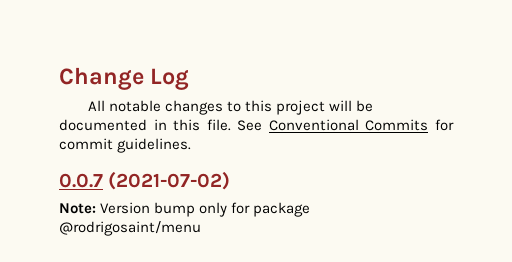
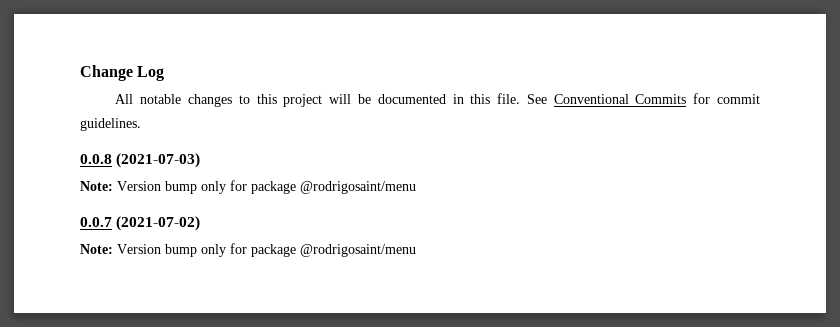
+ 0.0.8 (2021-07-03)
+ Note: Version bump only for package @rodrigosaint/menu

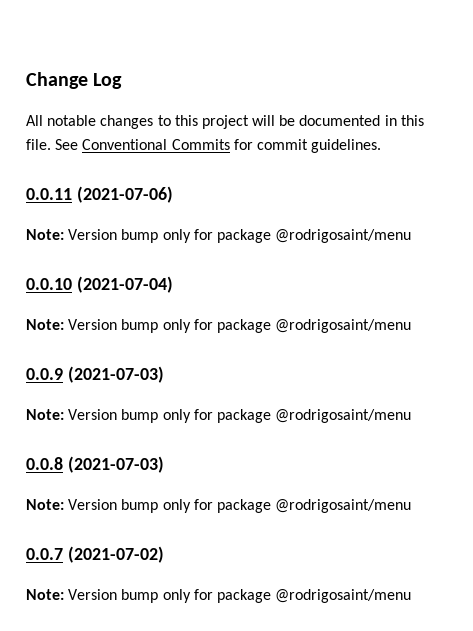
+ 0.0.11 (2021-07-06)
+ Note: Version bump only for package @rodrigosaint/menu
+ 0.0.10 (2021-07-04)
+ Note: Version bump only for package @rodrigosaint/menu
+ 0.0.9 (2021-07-03)
+ Note: Version bump only for package @rodrigosaint/menu

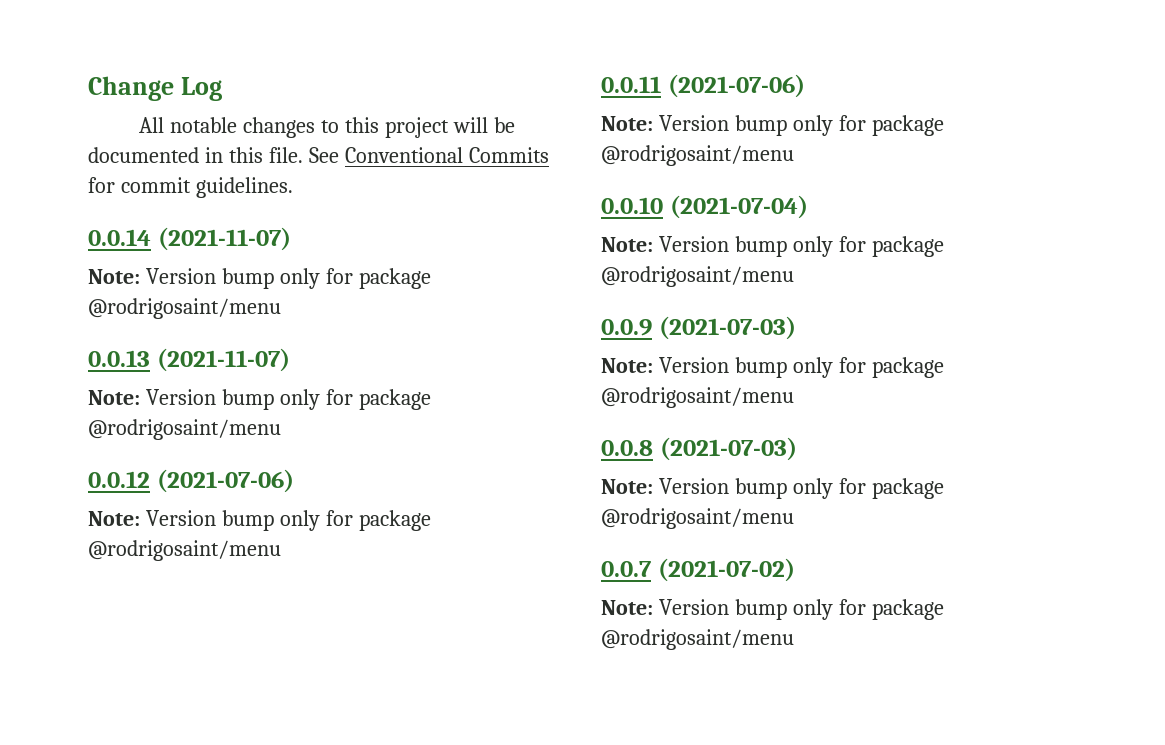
+ 0.0.14 (2021-11-07)
+ Note: Version bump only for package @rodrigosaint/menu
+ 0.0.13 (2021-11-07)
+ Note: Version bump only for package @rodrigosaint/menu
+ 0.0.12 (2021-07-06)
+ Note: Version bump only for package @rodrigosaint/menu

